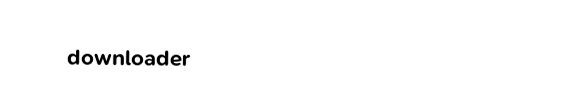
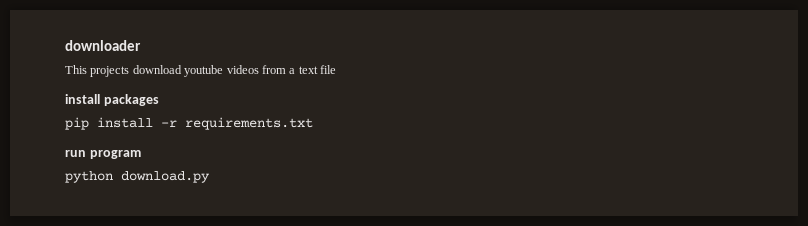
+ This projects download youtube videos from a text file
+ install packages
+ pip install -r requirements.txt
+ run program
+ python download.py

